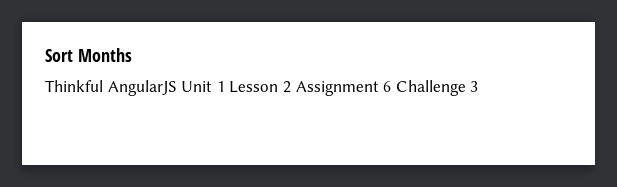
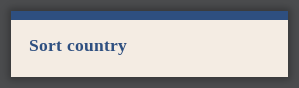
- Sort Months
- Thinkful AngularJS Unit 1 Lesson 2 Assignment 6 Challenge 3
+ Sort country

